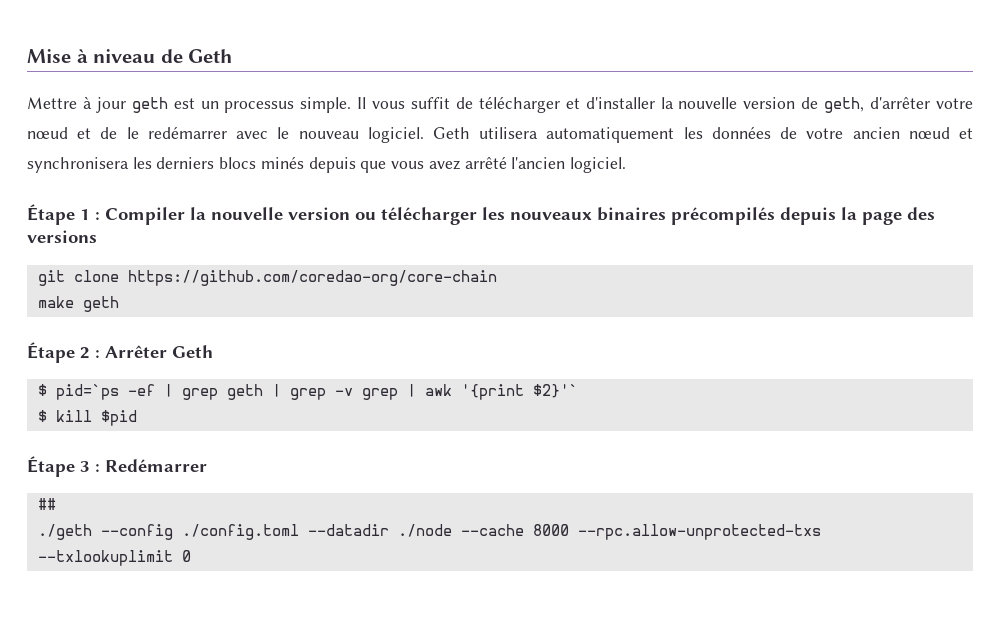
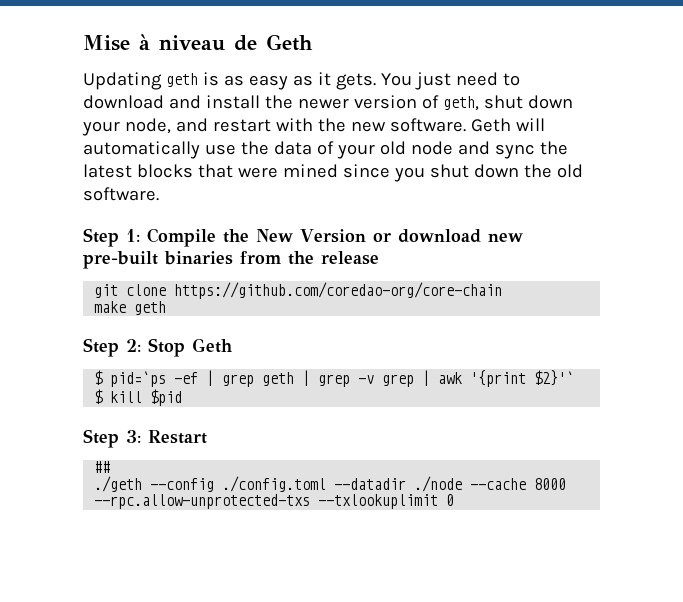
- Mettre à jour geth est un processus simple. Il vous suffit de télécharger et d'installer la nouvelle version de geth, d'arrêter votre nœud et de le redémarrer avec le nouveau logiciel. Geth utilisera automatiquement les données de votre ancien nœud et synchronisera les derniers blocs minés depuis que vous avez arrêté l'ancien logiciel.
- Étape 1 : Compiler la nouvelle version ou télécharger les nouveaux binaires précompilés depuis la page des versions
+ Updating geth is as easy as it gets. You just need to download and install the newer version of geth, shut down your node, and restart with the new software. Geth will automatically use the data of your old node and sync the latest blocks that were mined since you shut down the old software.
+ Step 1: Compile the New Version or download new pre-built binaries from the release
- Étape 2 : Arrêter Geth
+ Step 2: Stop Geth
- Étape 3 : Redémarrer
+ Step 3: Restart

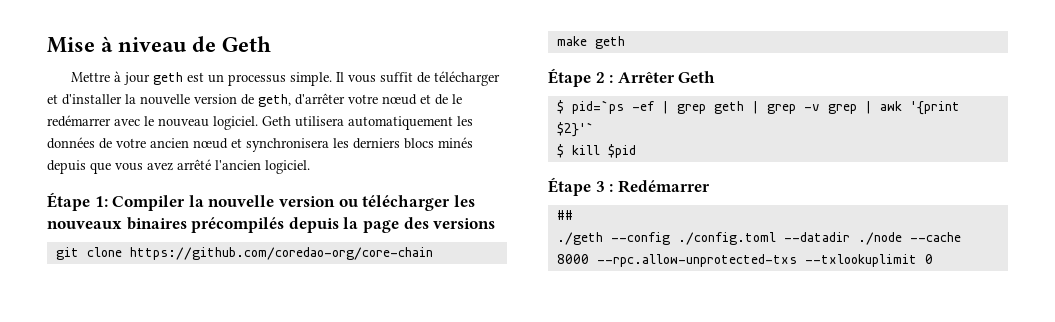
- Updating geth is as easy as it gets. You just need to download and install the newer version of geth, shut down your node, and restart with the new software. Geth will automatically use the data of your old node and sync the latest blocks that were mined since you shut down the old software.
- Step 1: Compile the New Version or download new pre-built binaries from the release
+ Mettre à jour geth est un processus simple. Il vous suffit de télécharger et d'installer la nouvelle version de geth, d'arrêter votre nœud et de le redémarrer avec le nouveau logiciel. Geth utilisera automatiquement les données de votre ancien nœud et synchronisera les derniers blocs minés depuis que vous avez arrêté l'ancien logiciel.
+ Étape 1: Compiler la nouvelle version ou télécharger les nouveaux binaires précompilés depuis la page des versions
- Step 2: Stop Geth
+ Étape 2 : Arrêter Geth
- Step 3: Restart
+ Étape 3 : Redémarrer

